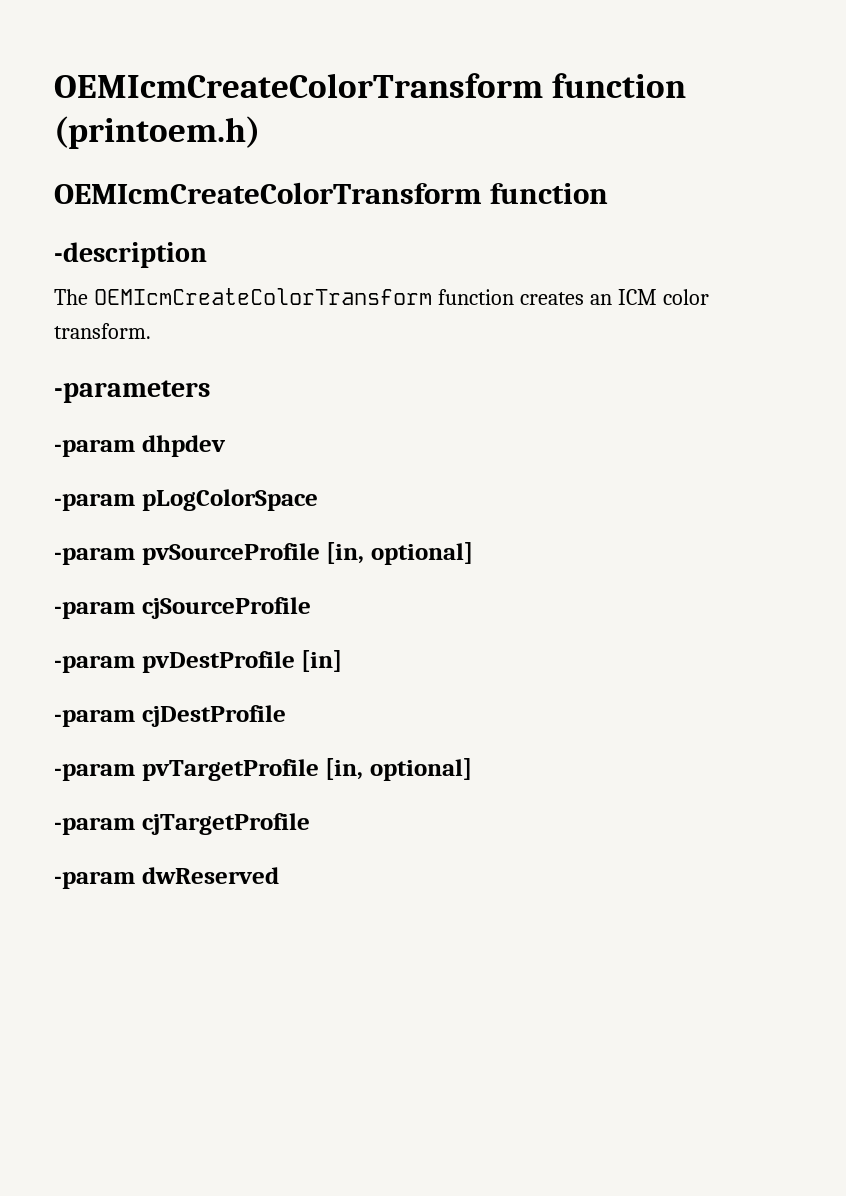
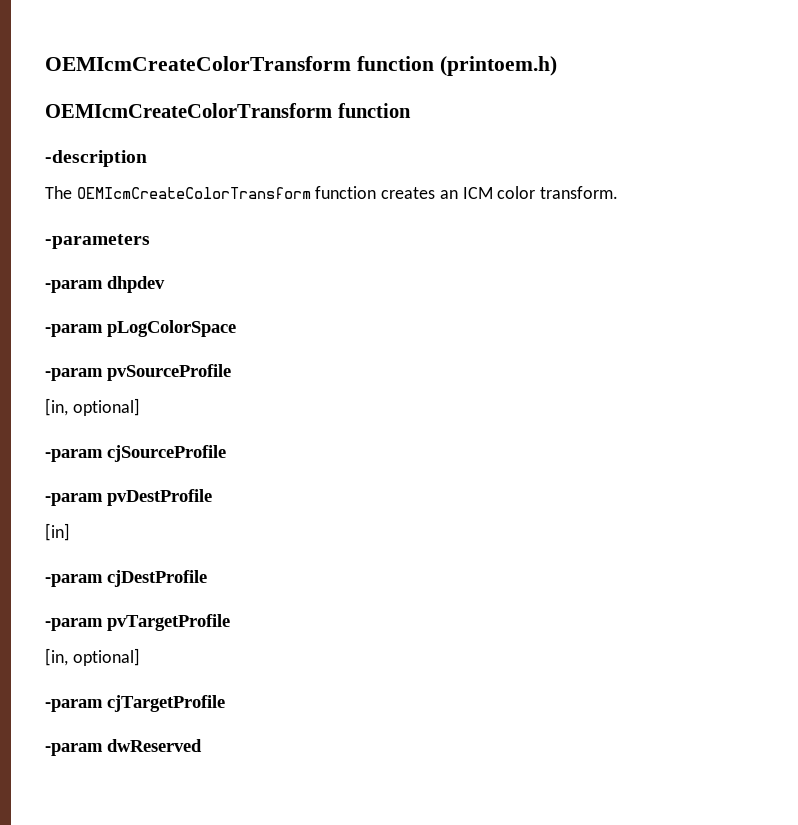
- -param pvSourceProfile [in, optional]
+ -param pvSourceProfile
+ [in, optional]
- -param pvDestProfile [in]
+ -param pvDestProfile
+ [in]
- -param pvTargetProfile [in, optional]
+ -param pvTargetProfile
+ [in, optional]

